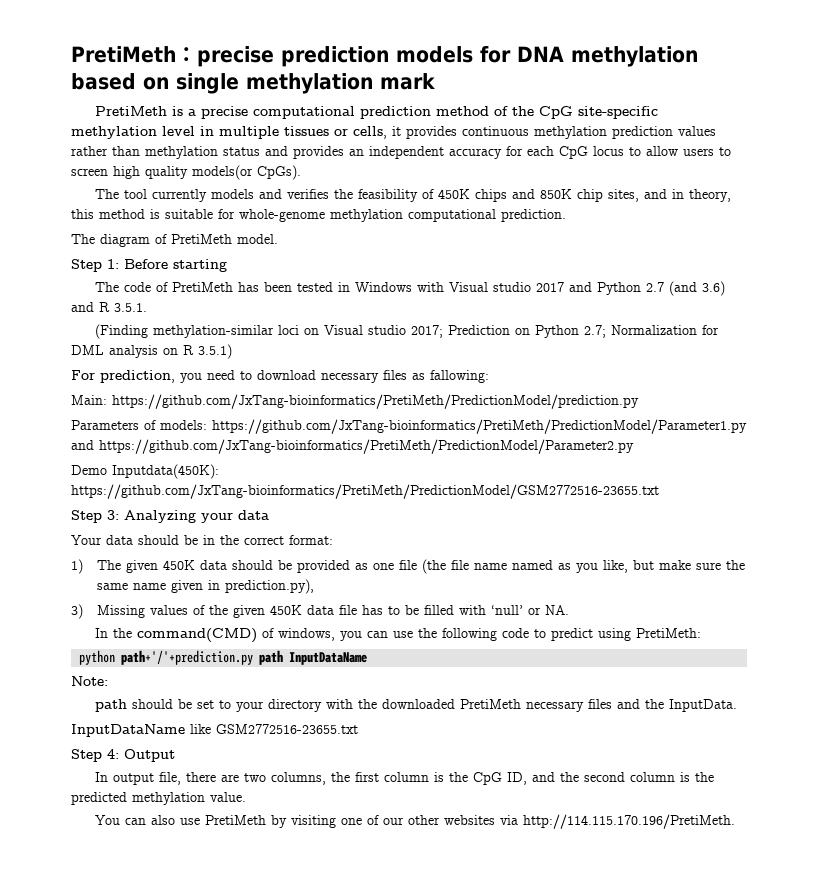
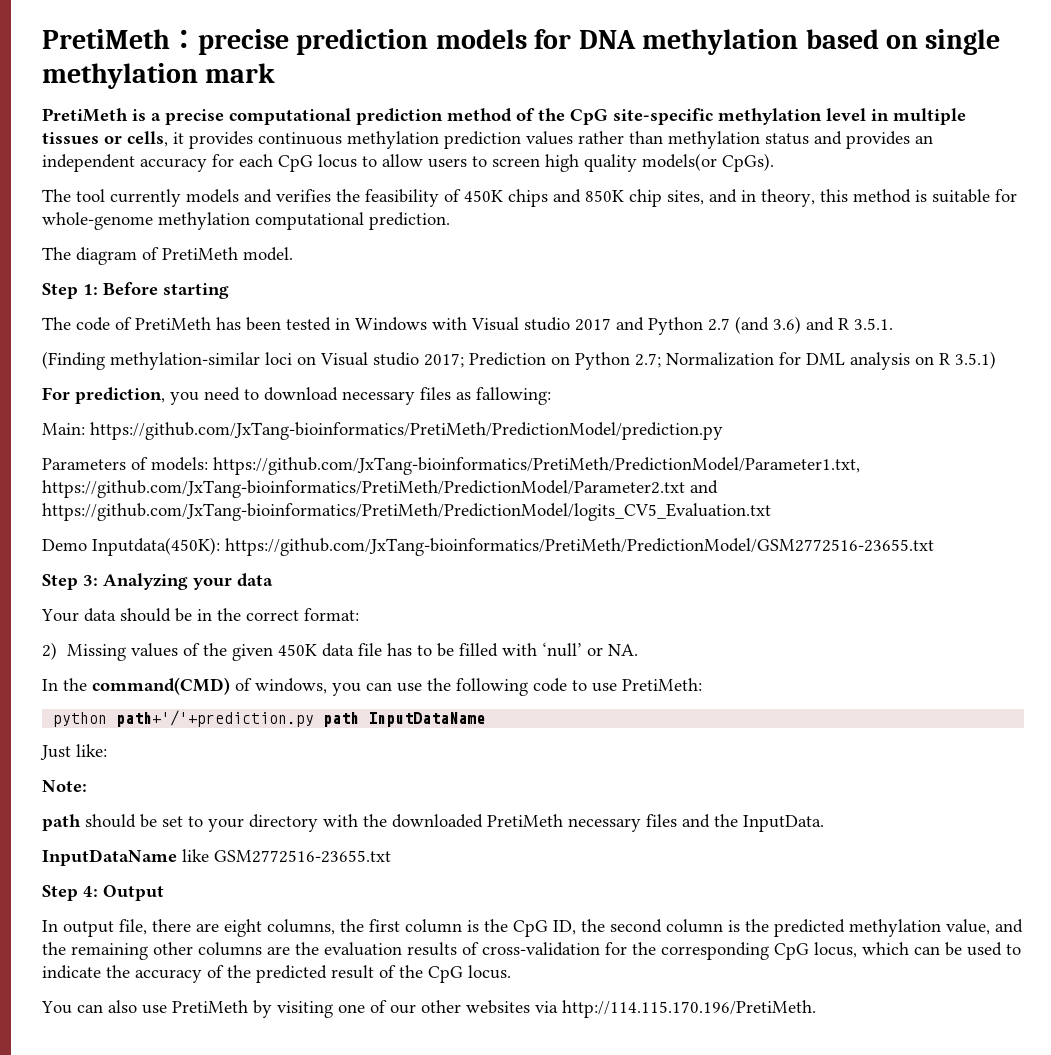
- Parameters of models: https://github.com/JxTang-bioinformatics/PretiMeth/PredictionModel/Parameter1.py and https://github.com/JxTang-bioinformatics/PretiMeth/PredictionModel/Parameter2.py
+ Parameters of models: https://github.com/JxTang-bioinformatics/PretiMeth/PredictionModel/Parameter1.txt, https://github.com/JxTang-bioinformatics/PretiMeth/PredictionModel/Parameter2.txt and https://github.com/JxTang-bioinformatics/PretiMeth/PredictionModel/logits_CV5_Evaluation.txt
- 1) The given 450K data should be provided as one file (the file name named as you like, but make sure the same name given in prediction.py),
- 3) Missing values of the given 450K data file has to be filled with ‘null’ or NA.
+ 2) Missing values of the given 450K data file has to be filled with ‘null’ or NA.
- In the command(CMD) of windows, you can use the following code to predict using PretiMeth:
+ In the command(CMD) of windows, you can use the following code to use PretiMeth:
+ Just like:
- In output file, there are two columns, the first column is the CpG ID, and the second column is the predicted methylation value.
+ In output file, there are eight columns, the first column is the CpG ID, the second column is the predicted methylation value, and the remaining other columns are the evaluation results of cross-validation for the corresponding CpG locus, which can be used to indicate the accuracy of the predicted result of the CpG locus.

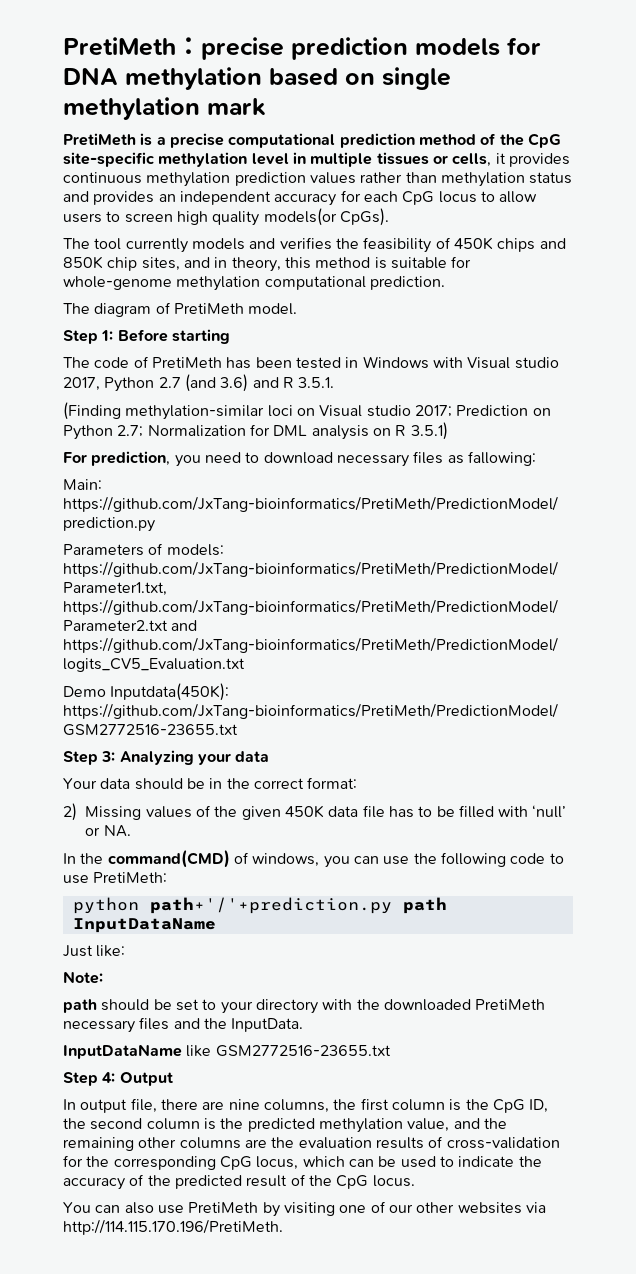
- The code of PretiMeth has been tested in Windows with Visual studio 2017 and Python 2.7 (and 3.6) and R 3.5.1.
+ The code of PretiMeth has been tested in Windows with Visual studio 2017, Python 2.7 (and 3.6) and R 3.5.1.
- In output file, there are eight columns, the first column is the CpG ID, the second column is the predicted methylation value, and the remaining other columns are the evaluation results of cross-validation for the corresponding CpG locus, which can be used to indicate the accuracy of the predicted result of the CpG locus.
+ In output file, there are nine columns, the first column is the CpG ID, the second column is the predicted methylation value, and the remaining other columns are the evaluation results of cross-validation for the corresponding CpG locus, which can be used to indicate the accuracy of the predicted result of the CpG locus.

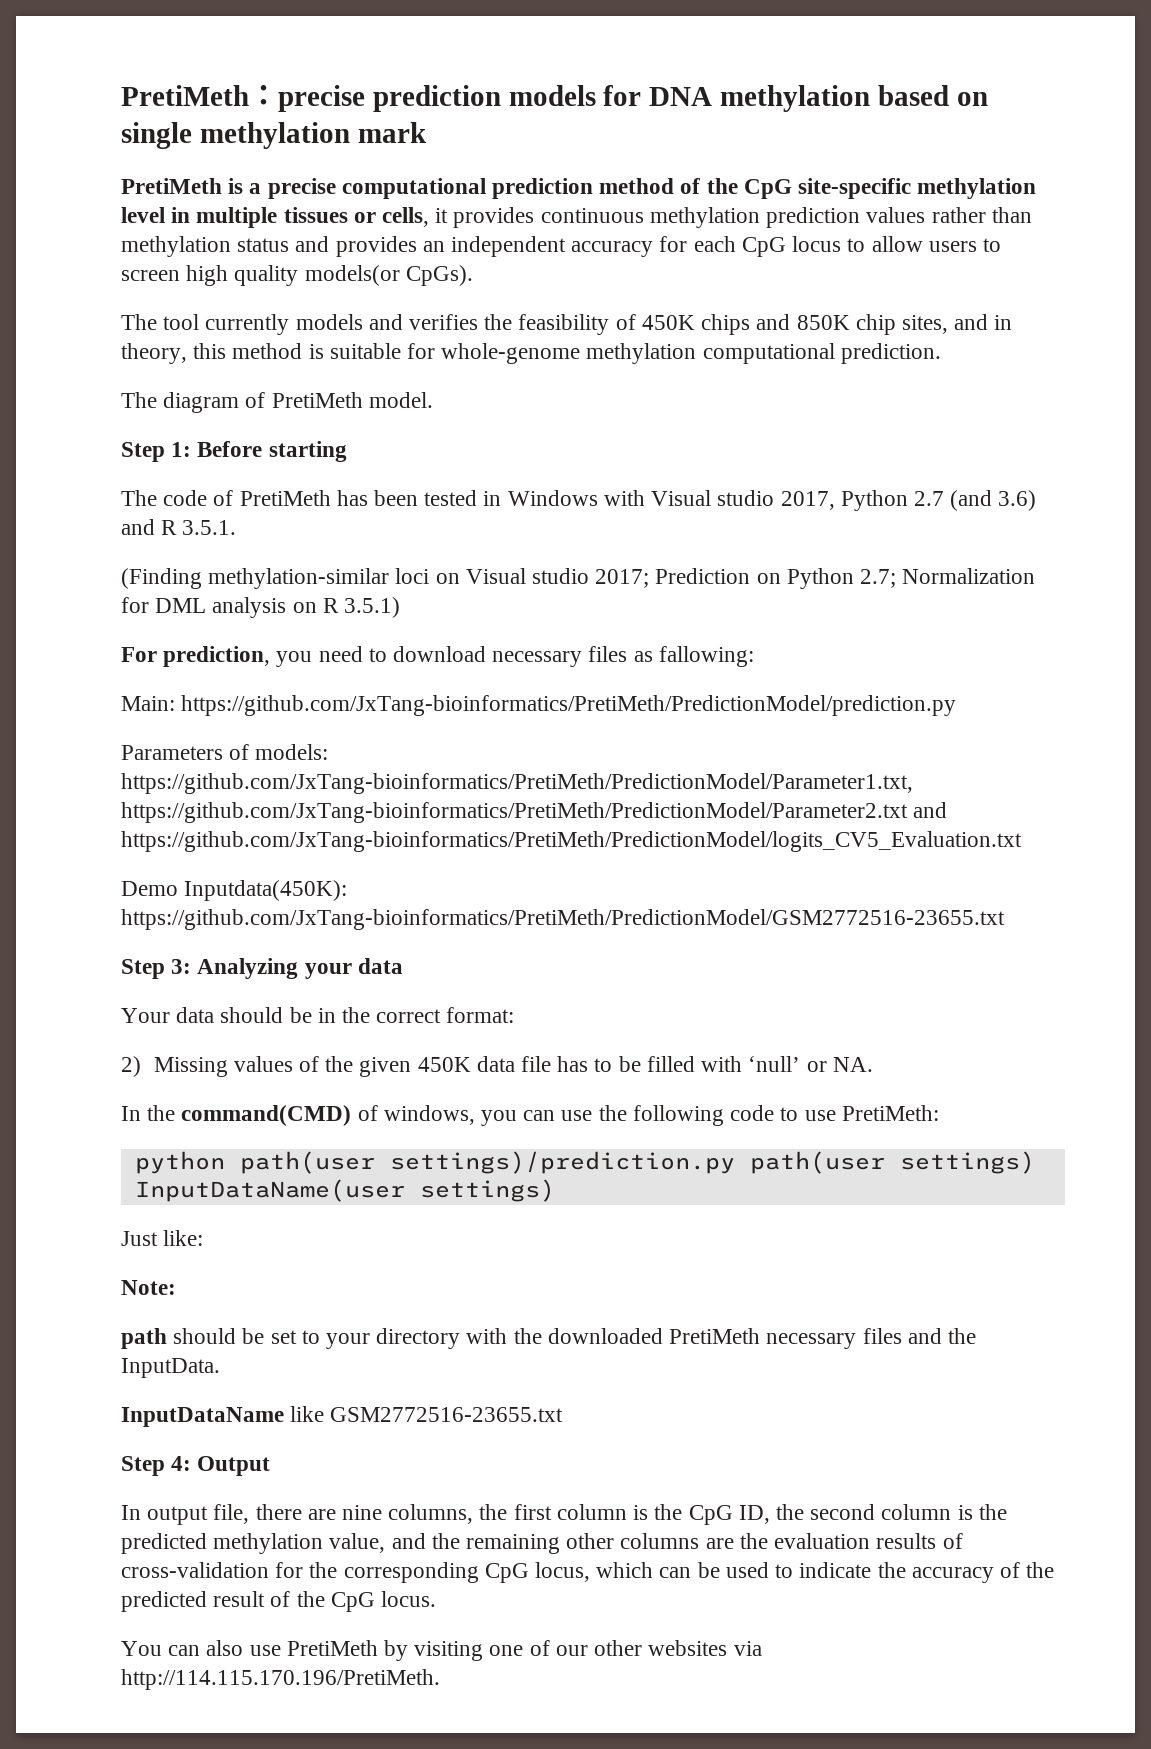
- python path+'/'+prediction.py path InputDataName
+ python path(user settings)/prediction.py path(user settings) InputDataName(user settings)

